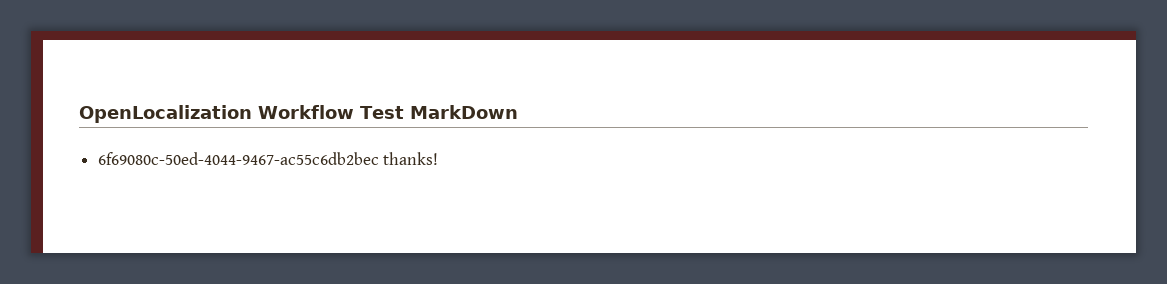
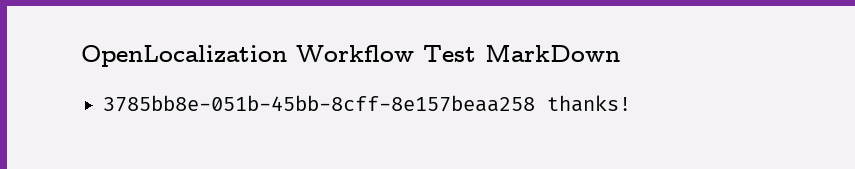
- 6f69080c-50ed-4044-9467-ac55c6db2bec thanks!
+ 3785bb8e-051b-45bb-8cff-8e157beaa258 thanks!

